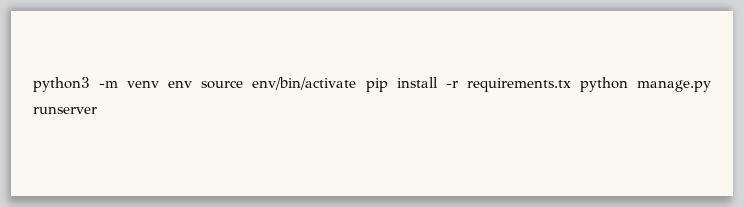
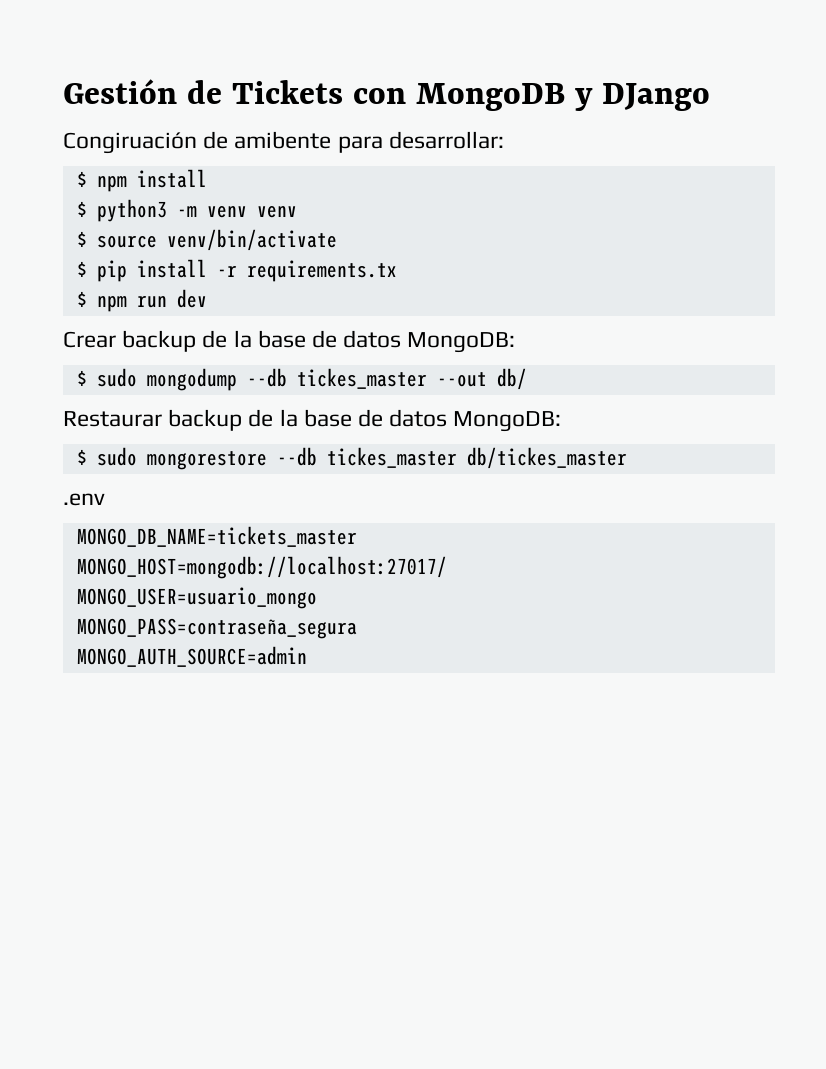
- python3 -m venv env source env/bin/activate pip install -r requirements.tx python manage.py runserver
+ Gestión de Tickets con MongoDB y DJango
+ Congiruación de amibente para desarrollar:
+ $ npm install
+ $ python3 -m venv venv
+ $ source venv/bin/activate
+ $ pip install -r requirements.tx
+ $ npm run dev
+ Crear backup de la base de datos MongoDB:
+ $ sudo mongodump --db tickes_master --out db/
+ Restaurar backup de la base de datos MongoDB:
+ $ sudo mongorestore --db tickes_master db/tickes_master
+ .env
+ MONGO_DB_NAME=tickets_master
+ MONGO_HOST=mongodb://localhost:27017/
+ MONGO_USER=usuario_mongo
+ MONGO_PASS=contraseña_segura
+ MONGO_AUTH_SOURCE=admin

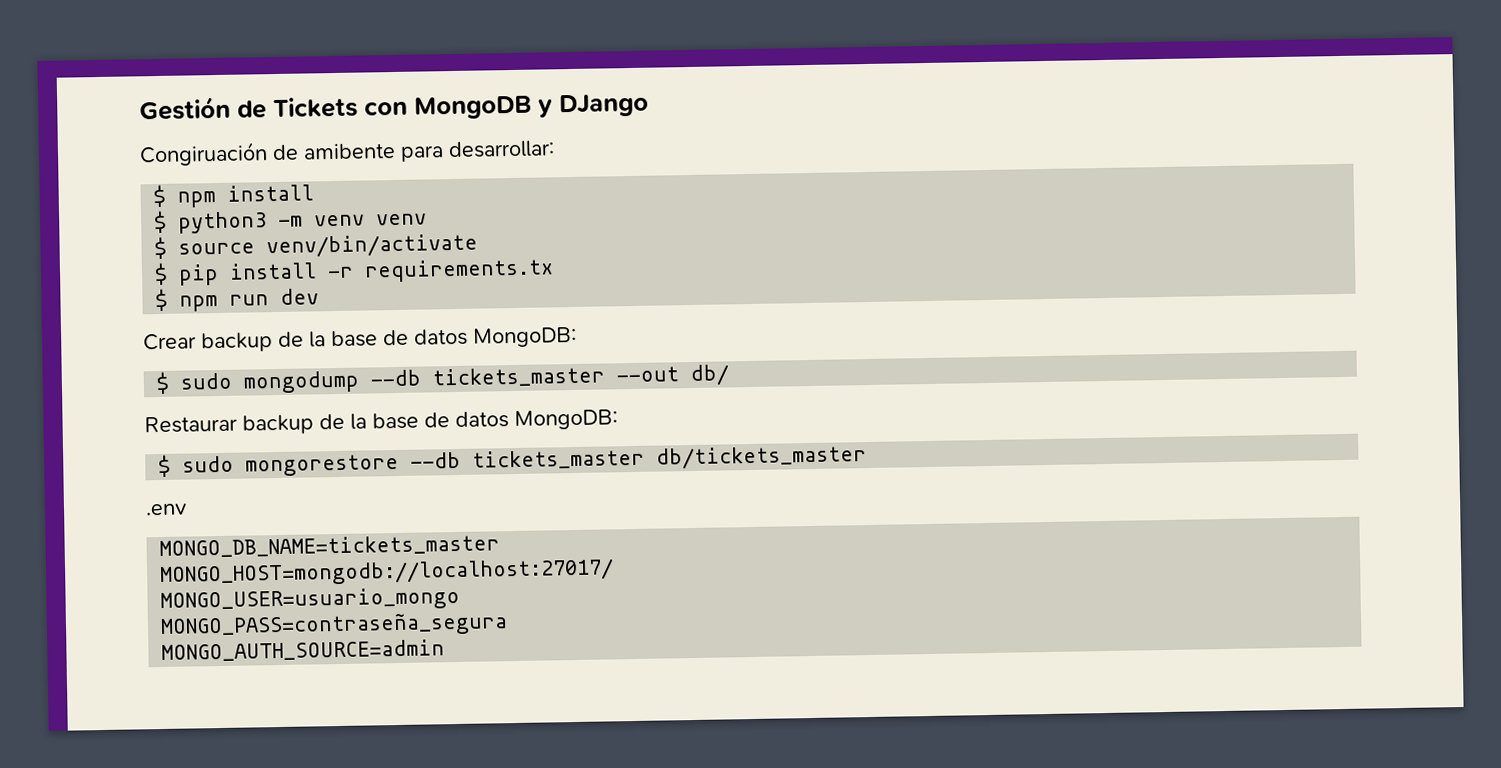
- $ sudo mongodump --db tickes_master --out db/
+ $ sudo mongodump --db tickets_master --out db/
- $ sudo mongorestore --db tickes_master db/tickes_master
+ $ sudo mongorestore --db tickets_master db/tickets_master

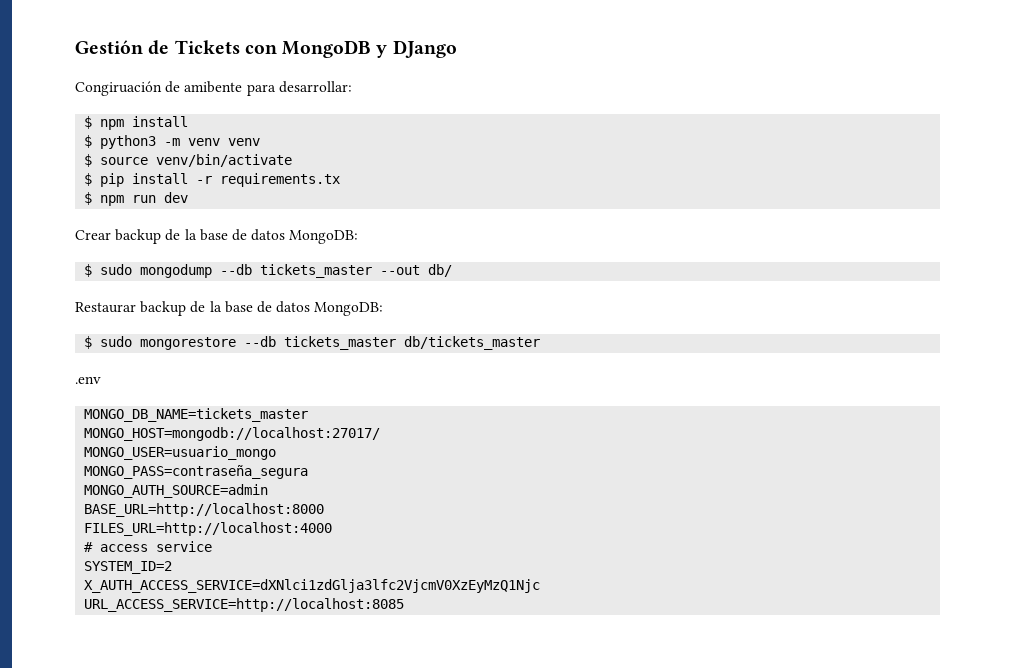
+ BASE_URL=http://localhost:8000
+ FILES_URL=http://localhost:4000
+ # access service
+ SYSTEM_ID=2
+ X_AUTH_ACCESS_SERVICE=dXNlci1zdGlja3lfc2VjcmV0XzEyMzQ1Njc
+ URL_ACCESS_SERVICE=http://localhost:8085

